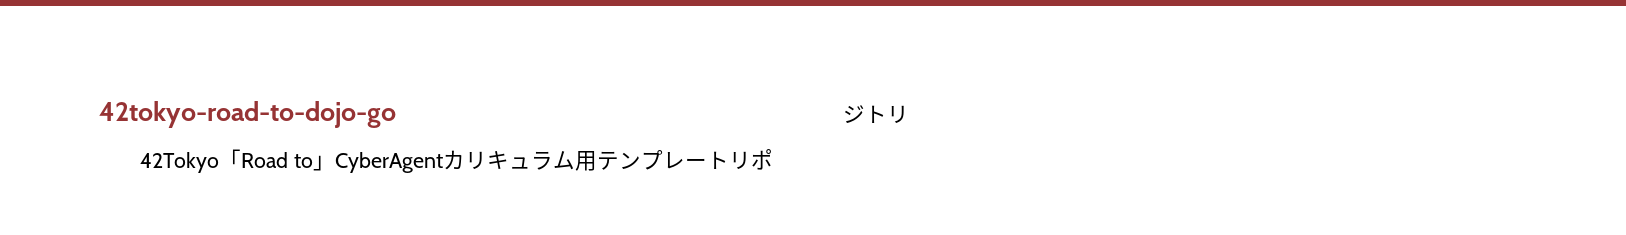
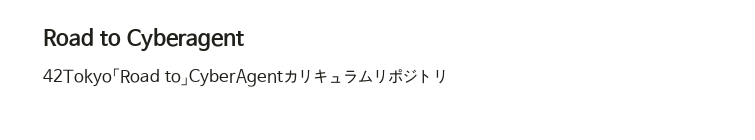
- 42tokyo-road-to-dojo-go
+ Road to Cyberagent
- 42Tokyo「Road to」CyberAgentカリキュラム用テンプレートリポジトリ
+ 42Tokyo「Road to」CyberAgentカリキュラムリポジトリ

